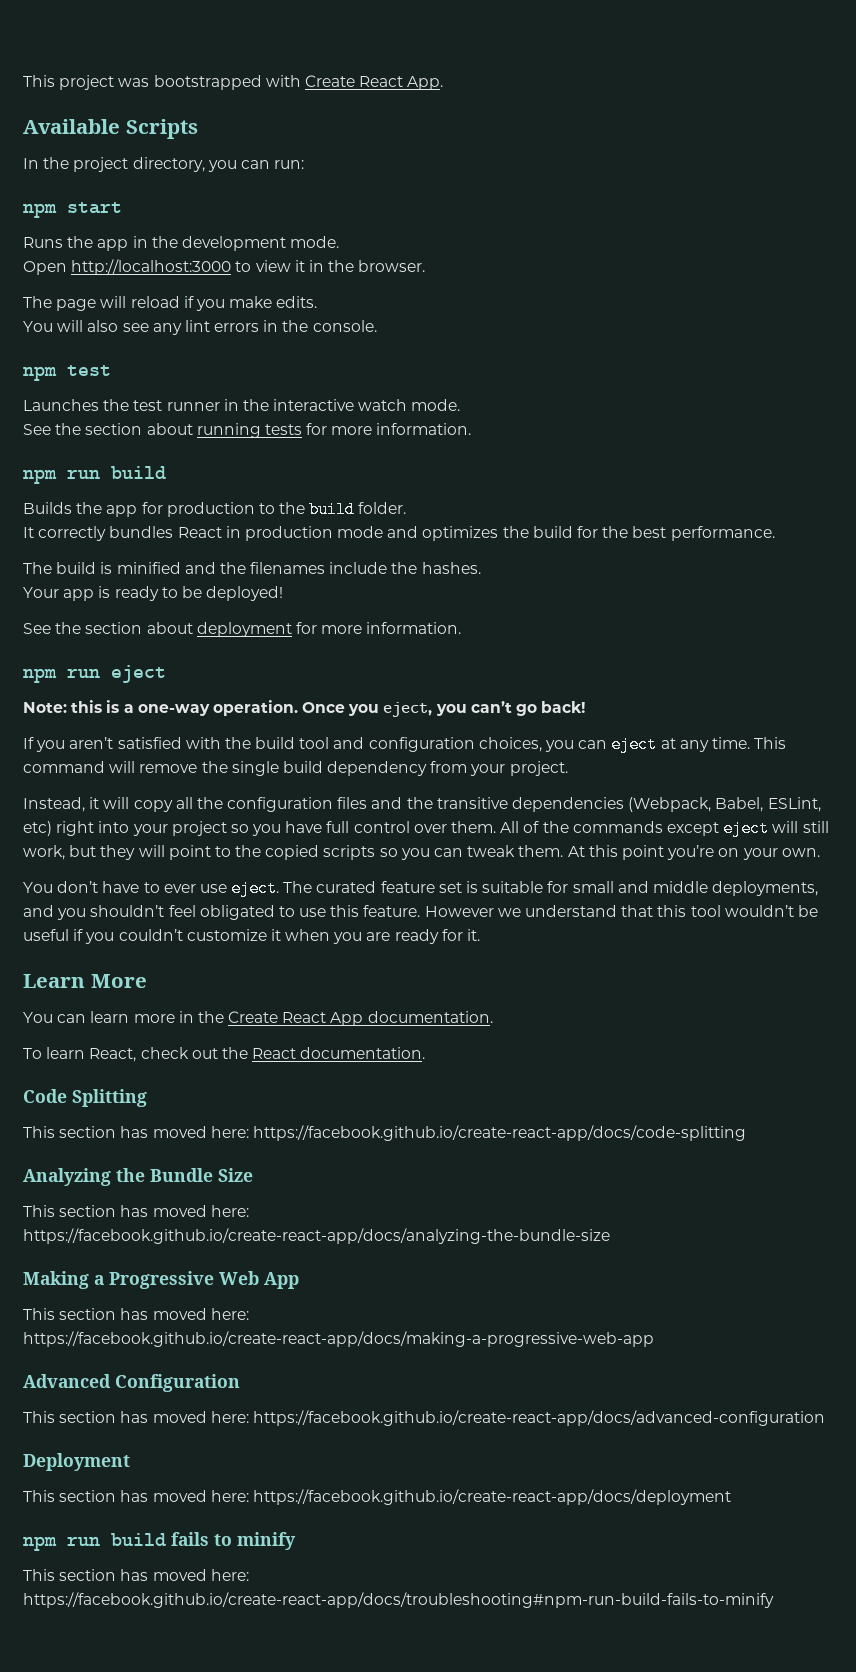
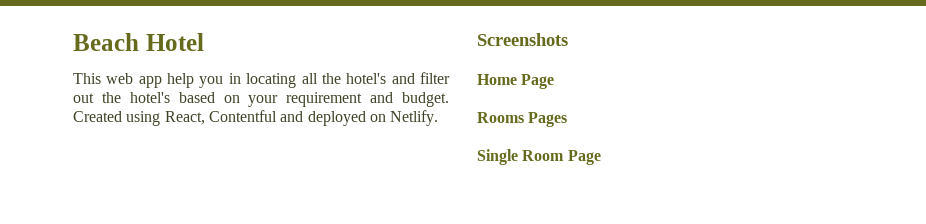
- This project was bootstrapped with Create React App.
- Available Scripts
- In the project directory, you can run:
- npm start
- Runs the app in the development mode.
- Open http://localhost:3000 to view it in the browser.
- The page will reload if you make edits.
- You will also see any lint errors in the console.
- npm test
- Launches the test runner in the interactive watch mode.
- See the section about running tests for more information.
- npm run build
- Builds the app for production to the build folder.
- It correctly bundles React in production mode and optimizes the build for the best performance.
- The build is minified and the filenames include the hashes.
- Your app is ready to be deployed!
- See the section about deployment for more information.
- npm run eject
- Note: this is a one-way operation. Once you eject, you can’t go back!
- If you aren’t satisfied with the build tool and configuration choices, you can eject at any time. This command will remove the single build dependency from your project.
- Instead, it will copy all the configuration files and the transitive dependencies (Webpack, Babel, ESLint, etc) right into your project so you have full control over them. All of the commands except eject will still work, but they will point to the copied scripts so you can tweak them. At this point you’re on your own.
- You don’t have to ever use eject. The curated feature set is suitable for small and middle deployments, and you shouldn’t feel obligated to use this feature. However we understand that this tool wouldn’t be useful if you couldn’t customize it when you are ready for it.
- Learn More
- You can learn more in the Create React App documentation.
- To learn React, check out the React documentation.
- Code Splitting
- This section has moved here: https://facebook.github.io/create-react-app/docs/code-splitting
- Analyzing the Bundle Size
- This section has moved here: https://facebook.github.io/create-react-app/docs/analyzing-the-bundle-size
- Making a Progressive Web App
- This section has moved here: https://facebook.github.io/create-react-app/docs/making-a-progressive-web-app
- Advanced Configuration
- This section has moved here: https://facebook.github.io/create-react-app/docs/advanced-configuration
- Deployment
- This section has moved here: https://facebook.github.io/create-react-app/docs/deployment
- npm run build fails to minify
- This section has moved here: https://facebook.github.io/create-react-app/docs/troubleshooting#npm-run-build-fails-to-minify
+ Beach Hotel
+ This web app help you in locating all the hotel's and filter out the hotel's based on your requirement and budget. Created using React, Contentful and deployed on Netlify.
+ Screenshots
+ Home Page
+ Rooms Pages
+ Single Room Page

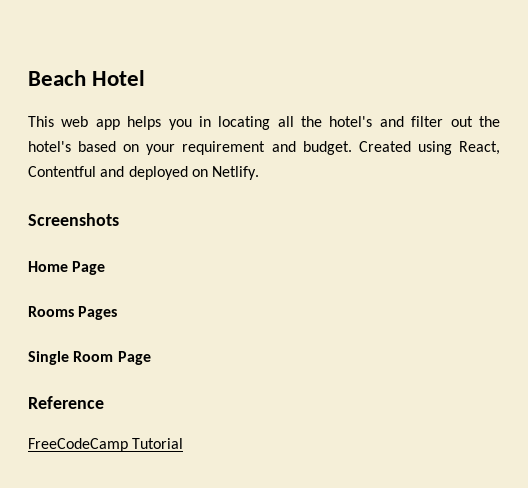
- This web app help you in locating all the hotel's and filter out the hotel's based on your requirement and budget.
+ This web app helps you in locating all the hotel's and filter out the hotel's based on your requirement and budget.
+ Reference
+ FreeCodeCamp Tutorial

